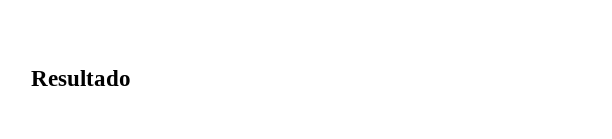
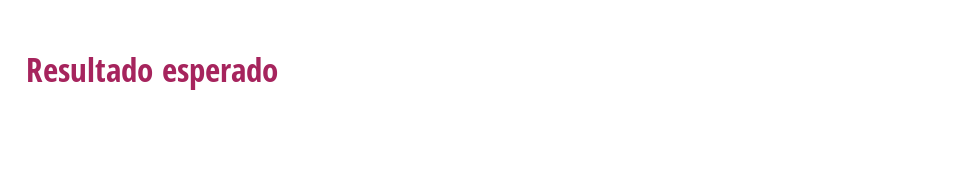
- Resultado
+ Resultado esperado

